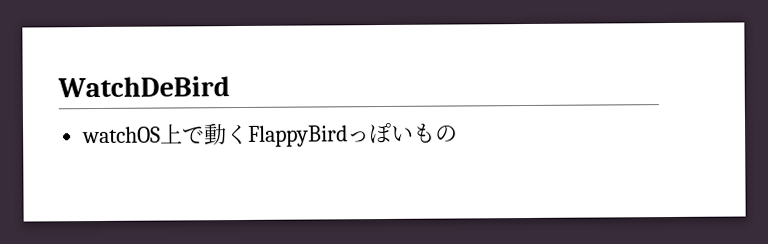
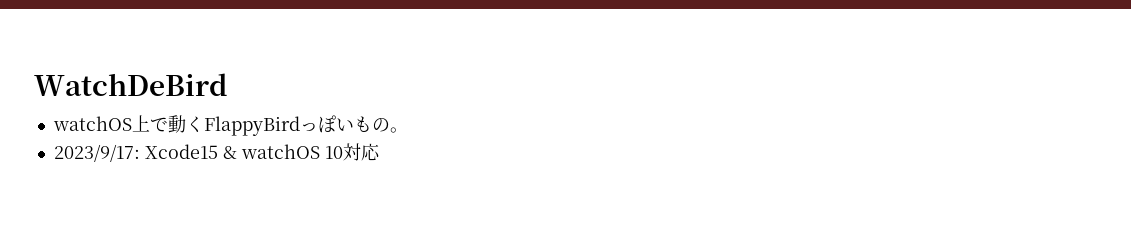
- watchOS上で動くFlappyBirdっぽいもの
+ watchOS上で動くFlappyBirdっぽいもの。
+ 2023/9/17: Xcode15 & watchOS 10対応

